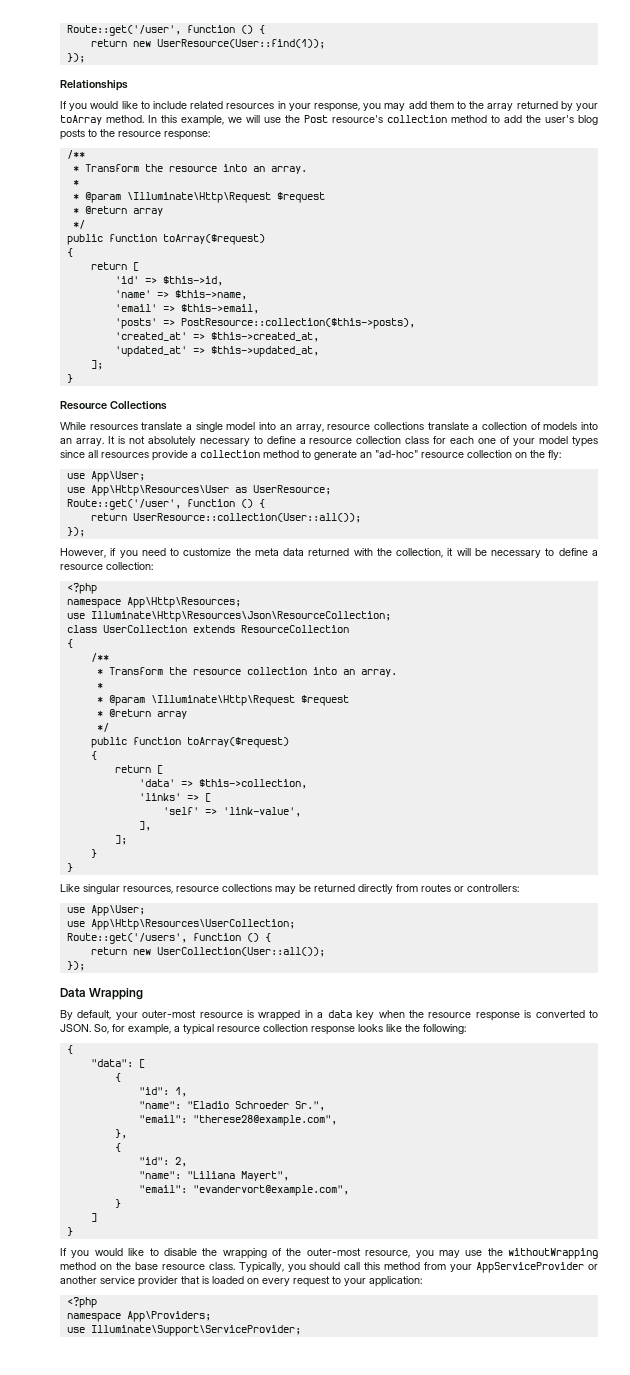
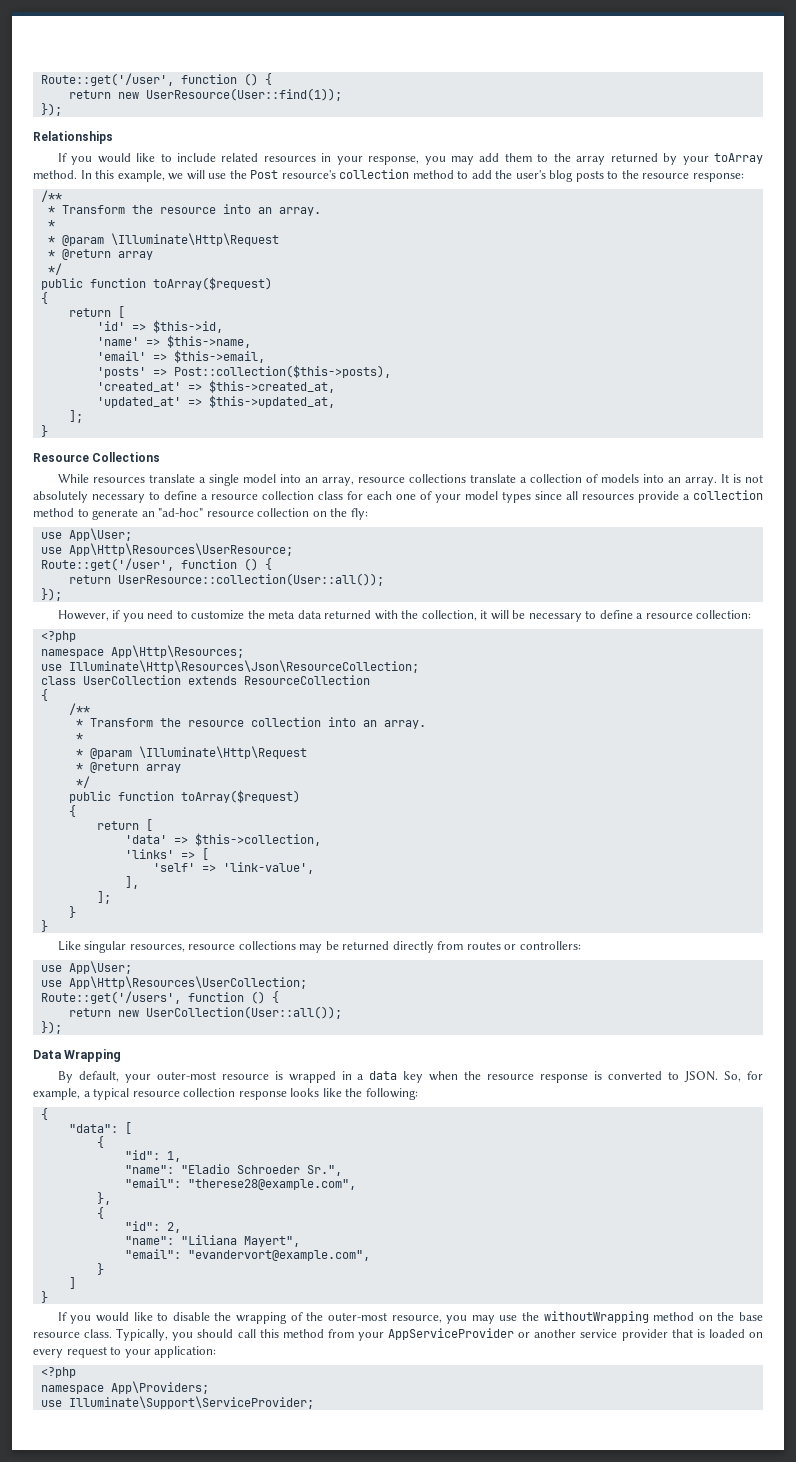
  * Transform the resource into an array.
  *
- * @param \Illuminate\Http\Request $request
+ * @param \Illuminate\Http\Request
- 'posts' => PostResource::collection($this->posts),
+ 'posts' => Post::collection($this->posts),
- use App\Http\Resources\User as UserResource;
+ use App\Http\Resources\UserResource;
  * Transform the resource collection into an array.
  *
- * @param \Illuminate\Http\Request $request
+ * @param \Illuminate\Http\Request

